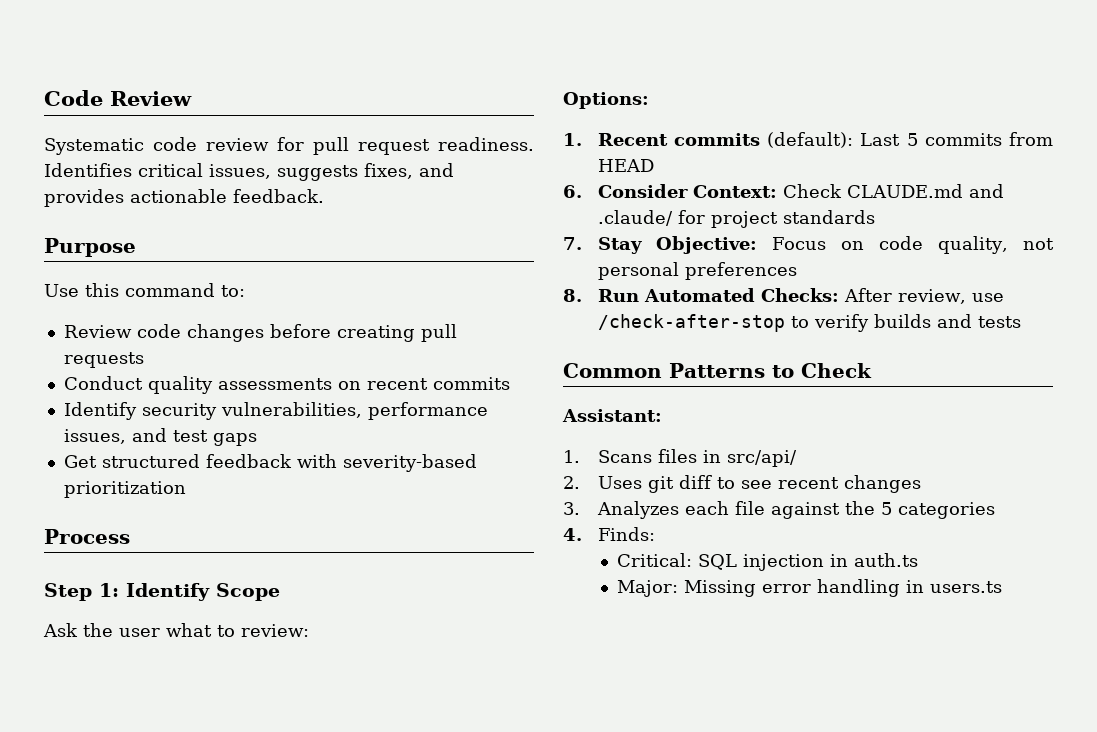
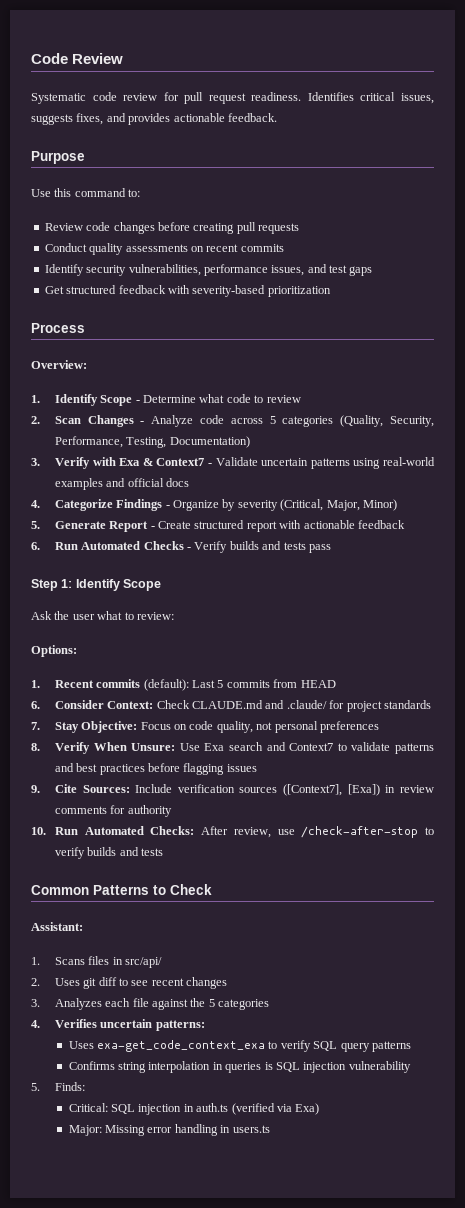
+ Overview:
+ 1. Identify Scope - Determine what code to review
+ 2. Scan Changes - Analyze code across 5 categories (Quality, Security, Performance, Testing, Documentation)
+ 3. Verify with Exa & Context7 - Validate uncertain patterns using real-world examples and official docs
+ 4. Categorize Findings - Organize by severity (Critical, Major, Minor)
+ 5. Generate Report - Create structured report with actionable feedback
+ 6. Run Automated Checks - Verify builds and tests pass
- 8. Run Automated Checks: After review, use /check-after-stop to verify builds and tests
+ 8. Verify When Unsure: Use Exa search and Context7 to validate patterns and best practices before flagging issues
+ 9. Cite Sources: Include verification sources ([Context7], [Exa]) in review comments for authority
+ 10. Run Automated Checks: After review, use /check-after-stop to verify builds and tests
- 4. Finds:
+ 4. Verifies uncertain patterns:
+ Uses exa-get_code_context_exa to verify SQL query patterns
+ Confirms string interpolation in queries is SQL injection vulnerability
+ 5. Finds:
- Critical: SQL injection in auth.ts
+ Critical: SQL injection in auth.ts (verified via Exa)

